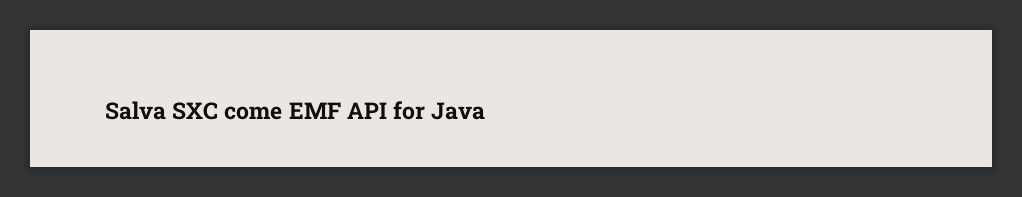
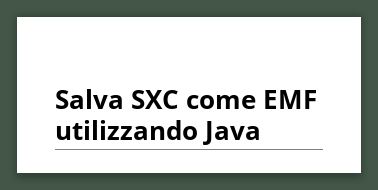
- Salva SXC come EMF API for Java
+ Salva SXC come EMF utilizzando Java

